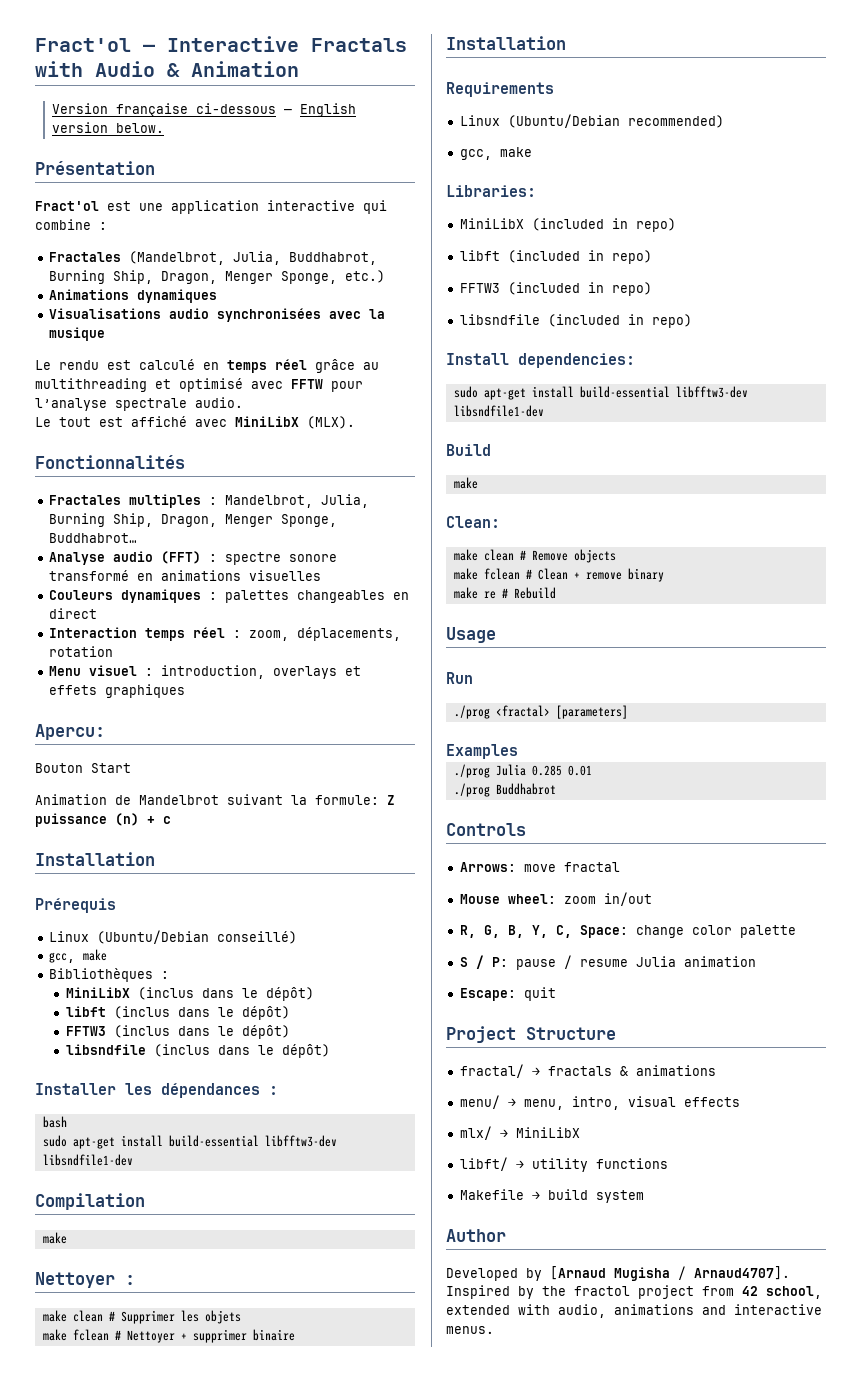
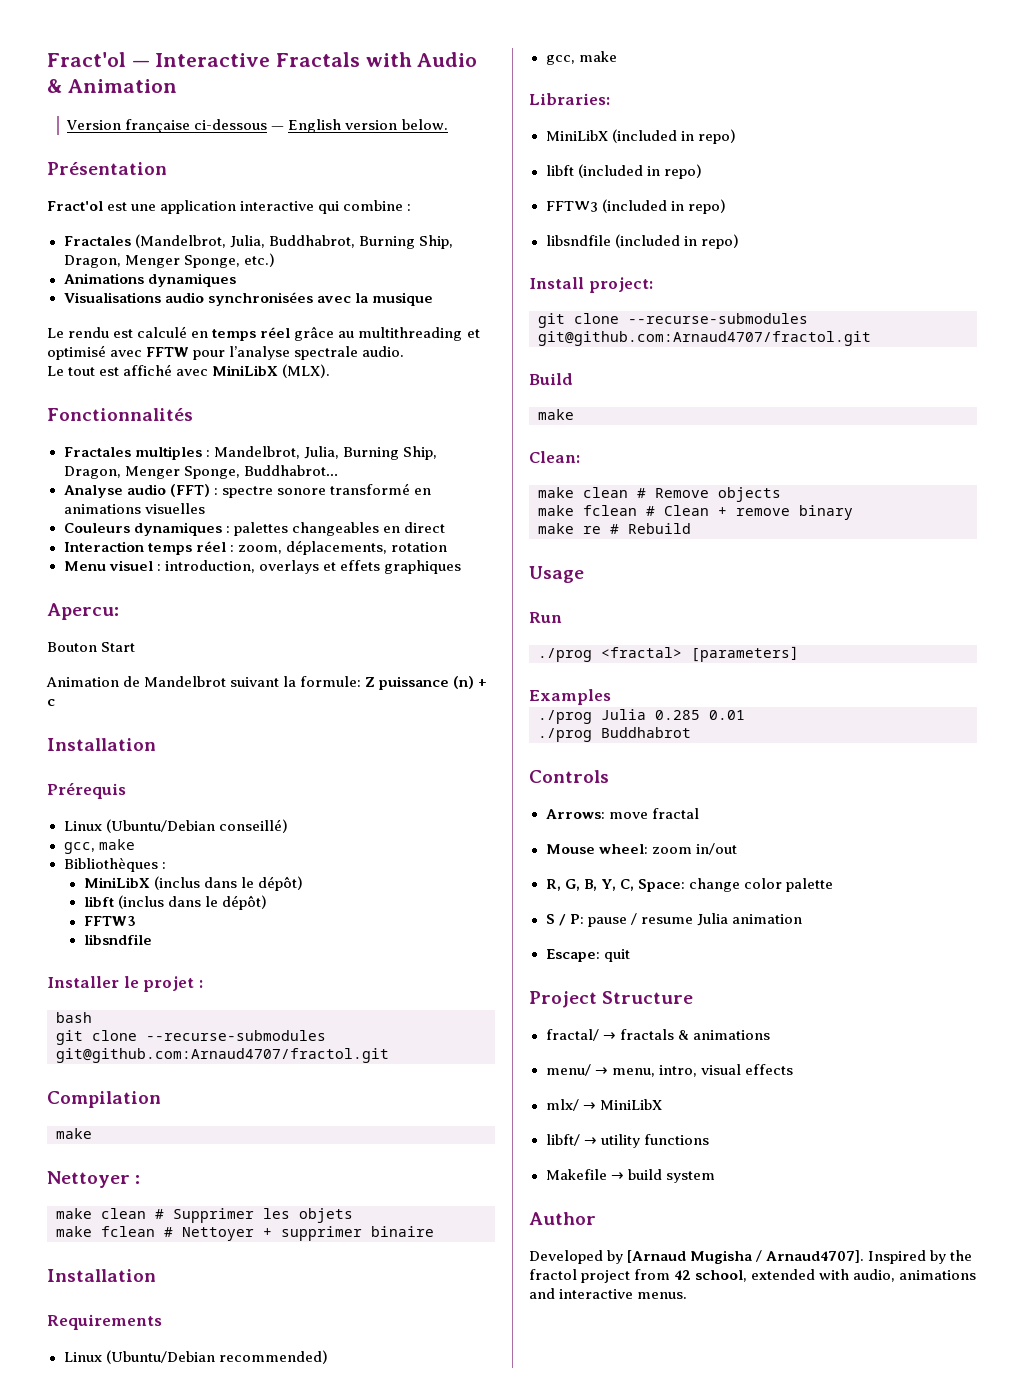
  libft (inclus dans le dépôt)
- FFTW3 (inclus dans le dépôt)
- libsndfile (inclus dans le dépôt)
+ FFTW3
+ libsndfile
- Installer les dépendances :
+ Installer le projet :
  bash
- sudo apt-get install build-essential libfftw3-dev libsndfile1-dev
+ git clone --recurse-submodules git@github.com:Arnaud4707/fractol.git
- Install dependencies:
- sudo apt-get install build-essential libfftw3-dev libsndfile1-dev
+ Install project:
+ git clone --recurse-submodules git@github.com:Arnaud4707/fractol.git

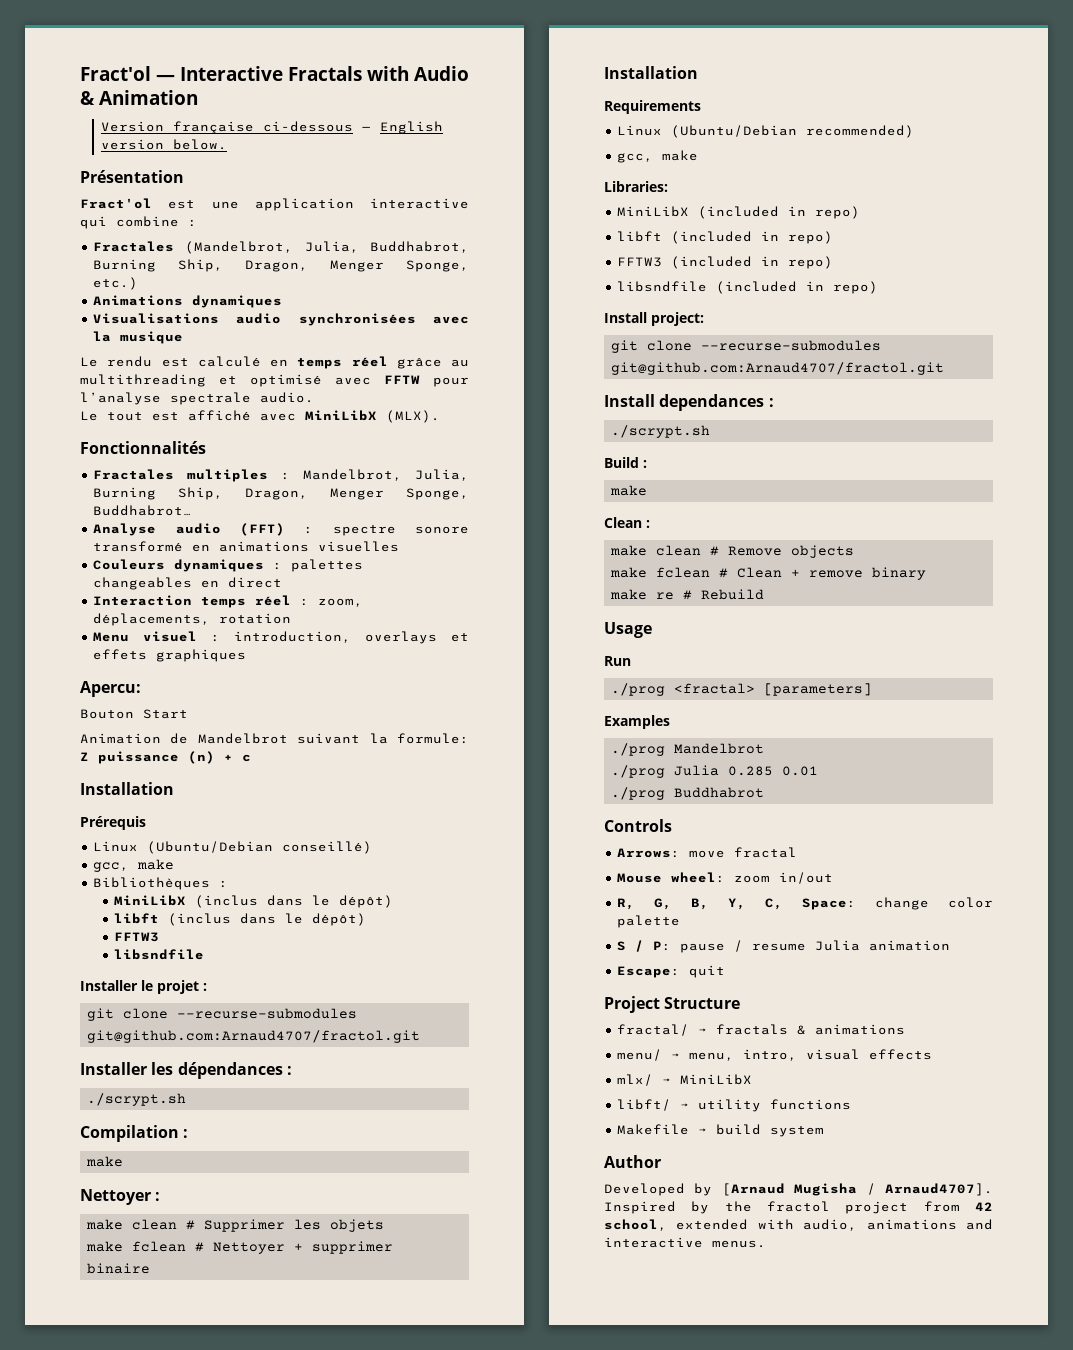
  Installer le projet :
- bash
  git clone --recurse-submodules git@github.com:Arnaud4707/fractol.git
+ Installer les dépendances :
+ ./scrypt.sh
- Compilation
+ Compilation :
+ Install dependances :
+ ./scrypt.sh
- Build
+ Build :
  make
- Clean:
+ Clean :
+ ./prog Mandelbrot

